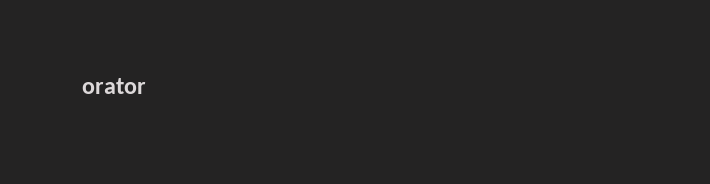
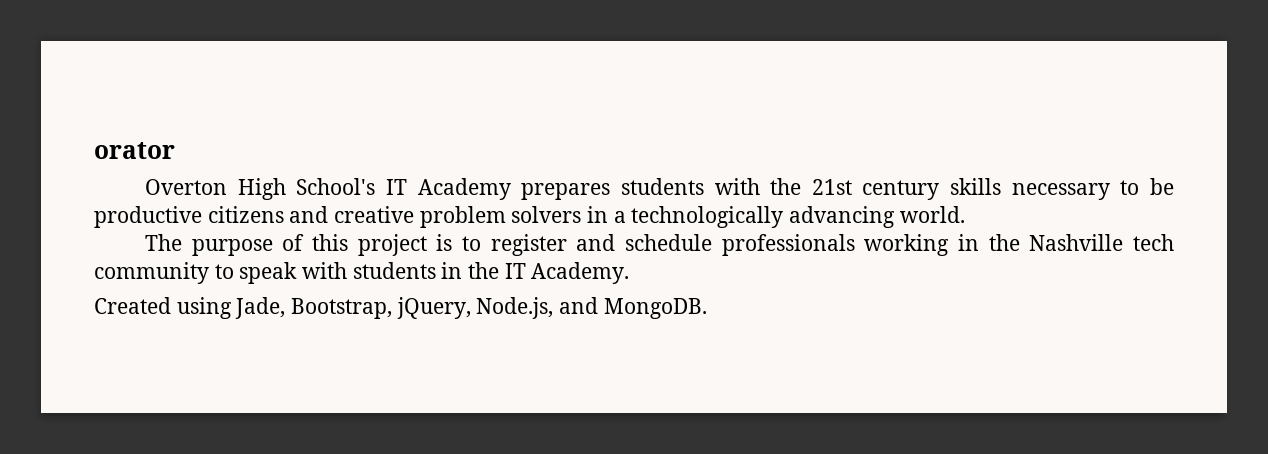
+ Overton High School's IT Academy prepares students with the 21st century skills necessary to be productive citizens and creative problem solvers in a technologically advancing world.
+ The purpose of this project is to register and schedule professionals working in the Nashville tech community to speak with students in the IT Academy.
+ Created using Jade, Bootstrap, jQuery, Node.js, and MongoDB.

